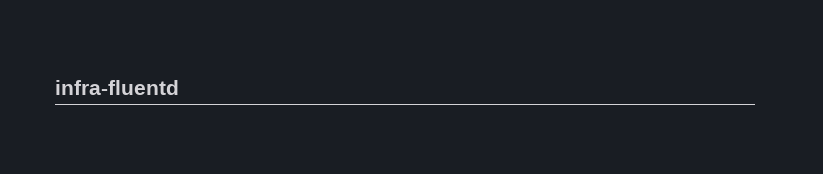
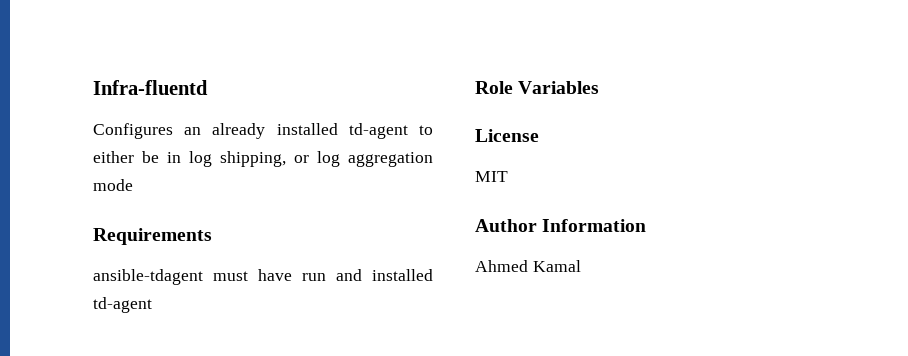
- infra-fluentd
+ Infra-fluentd
+ Configures an already installed td-agent to either be in log shipping, or log aggregation mode
+ Requirements
+ ansible-tdagent must have run and installed td-agent
+ Role Variables
+ License
+ MIT
+ Author Information
+ Ahmed Kamal

